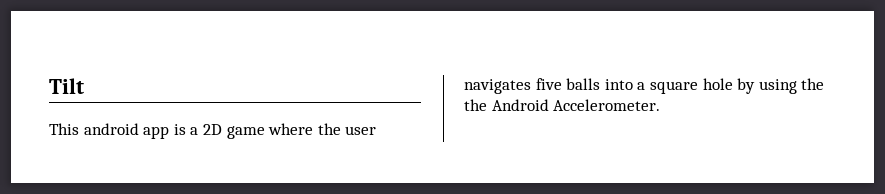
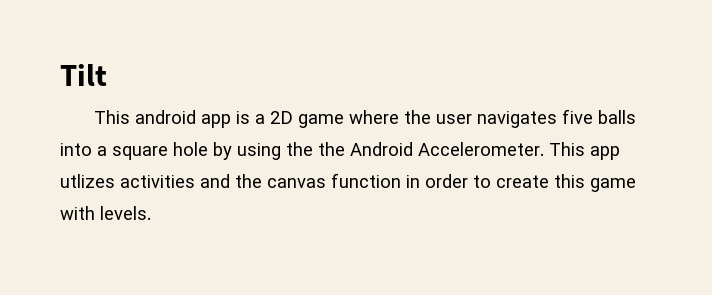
+ This app utlizes activities and the canvas function in order to create this game with levels.

